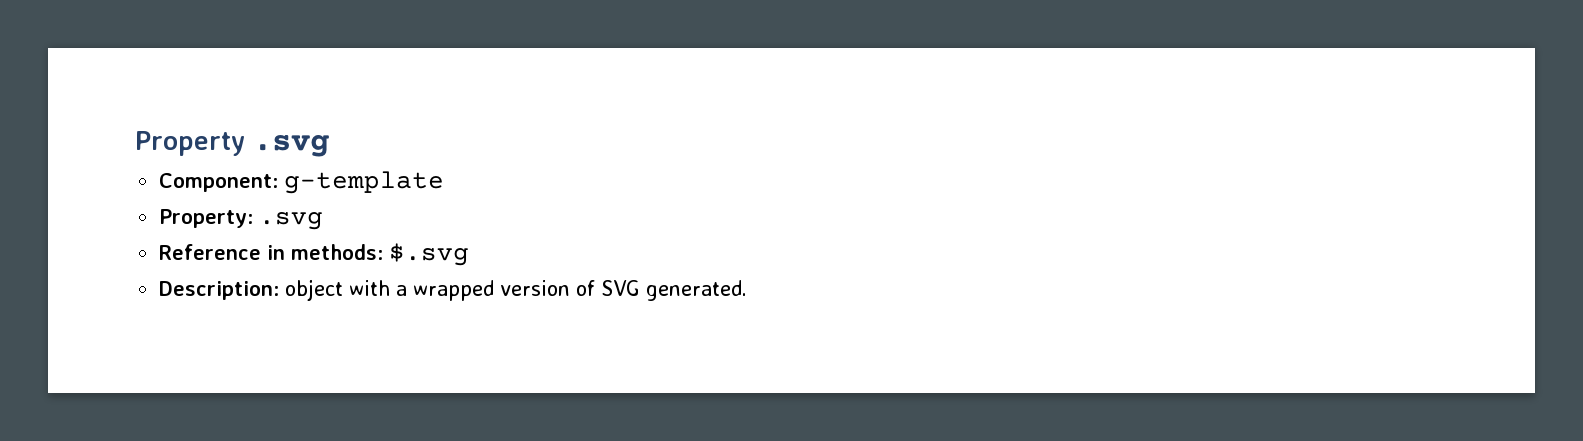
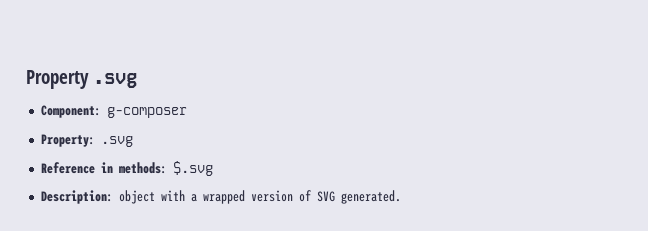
- Component: g-template
+ Component: g-composer

